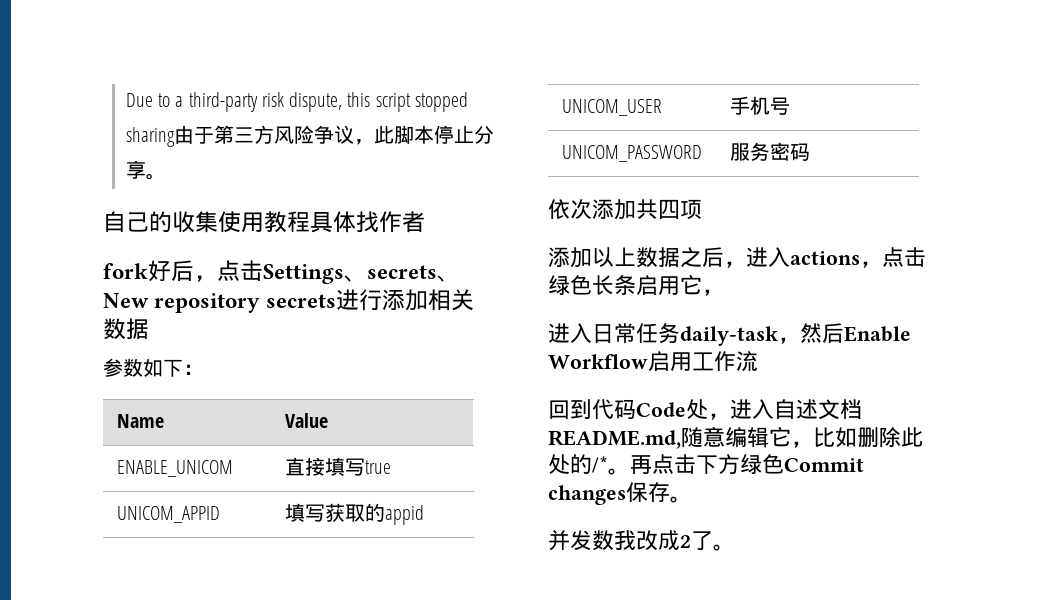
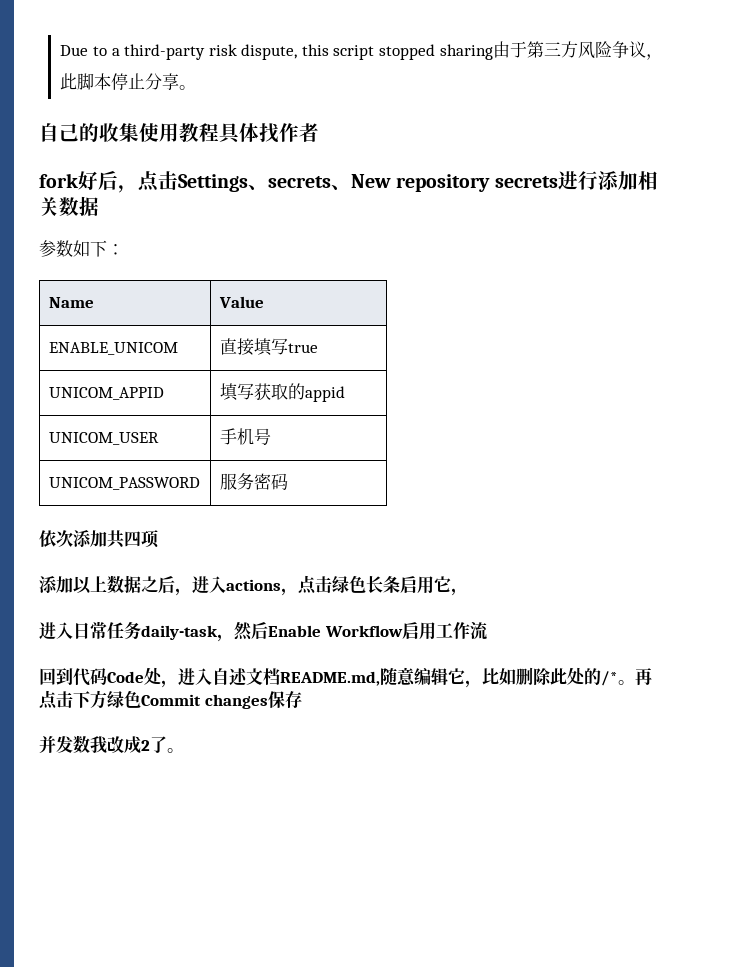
- 再点击下方绿色Commit changes保存。
+ 再点击下方绿色Commit changes保存

